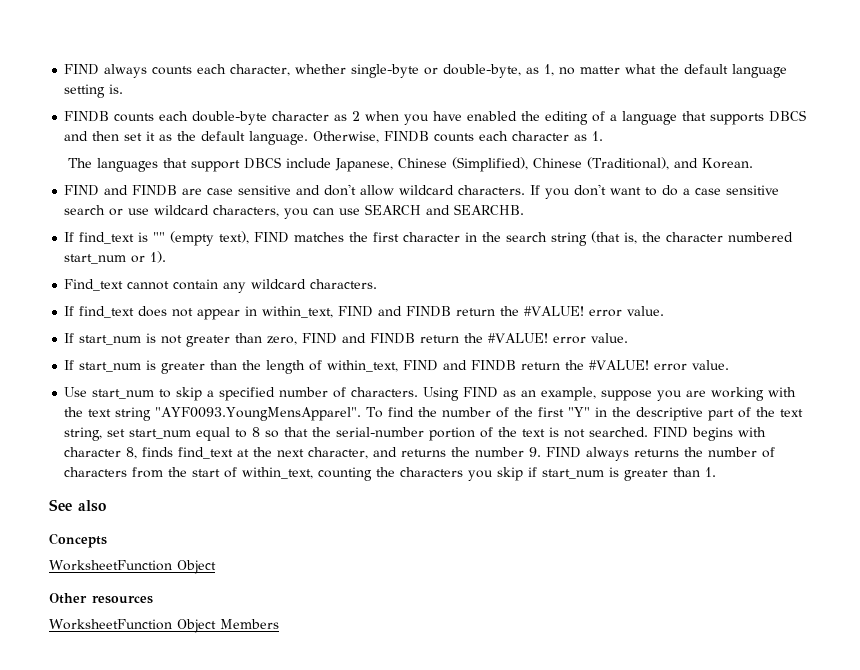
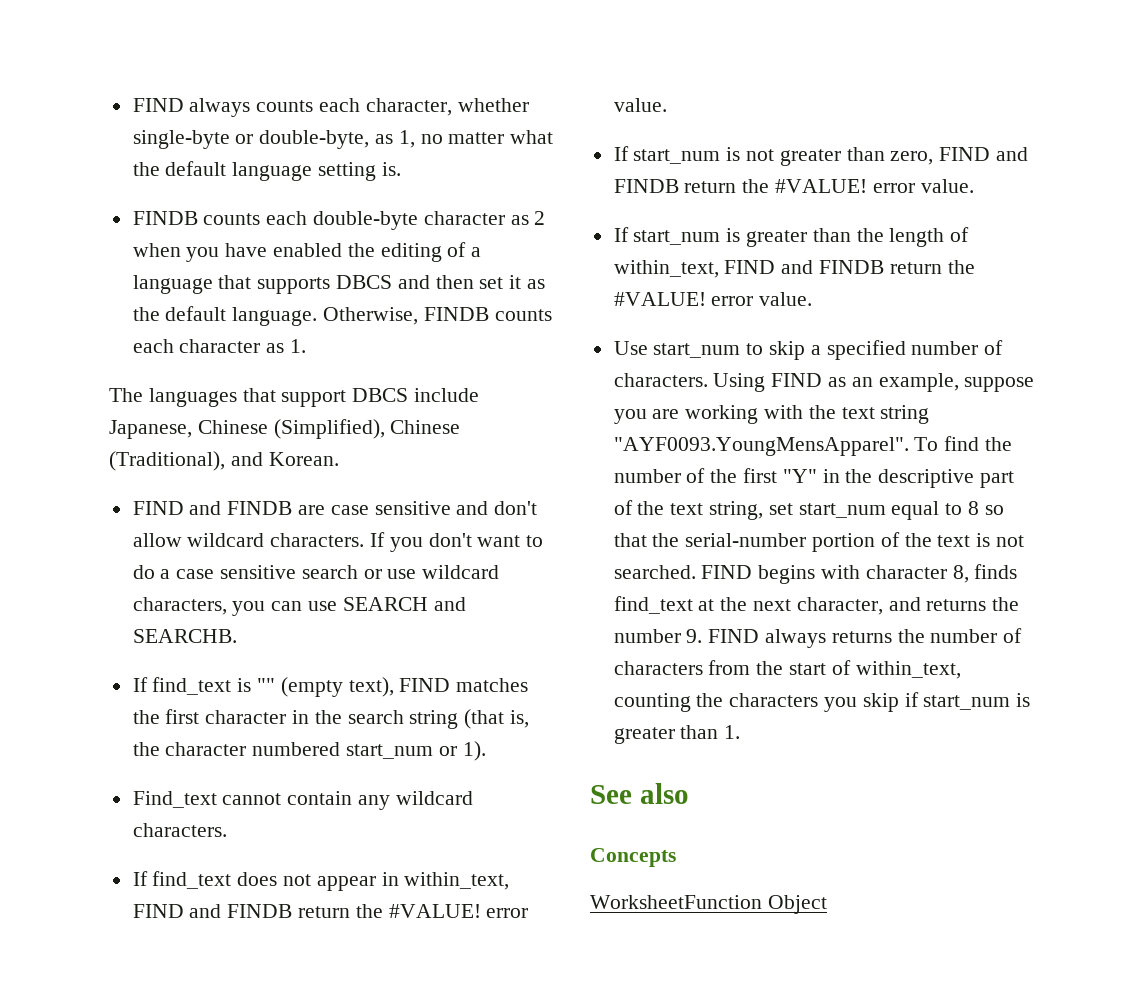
- Other resources
- WorksheetFunction Object Members

